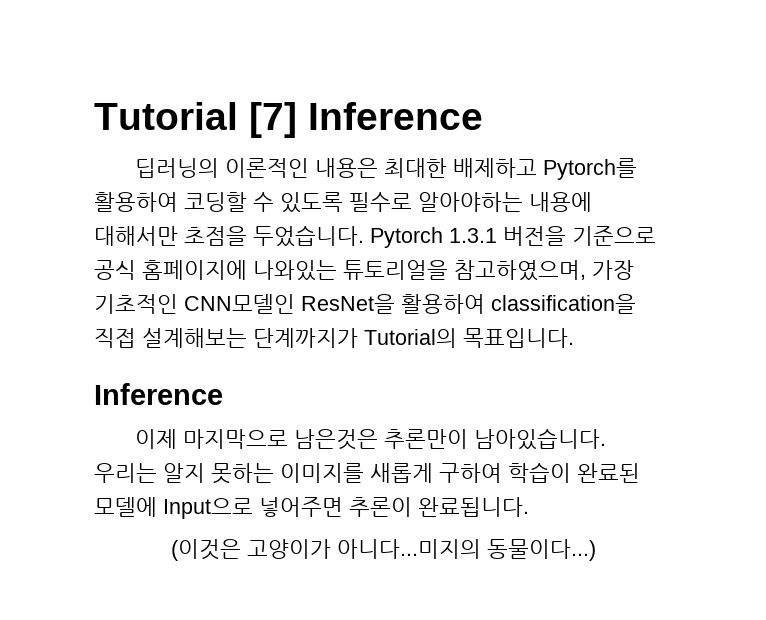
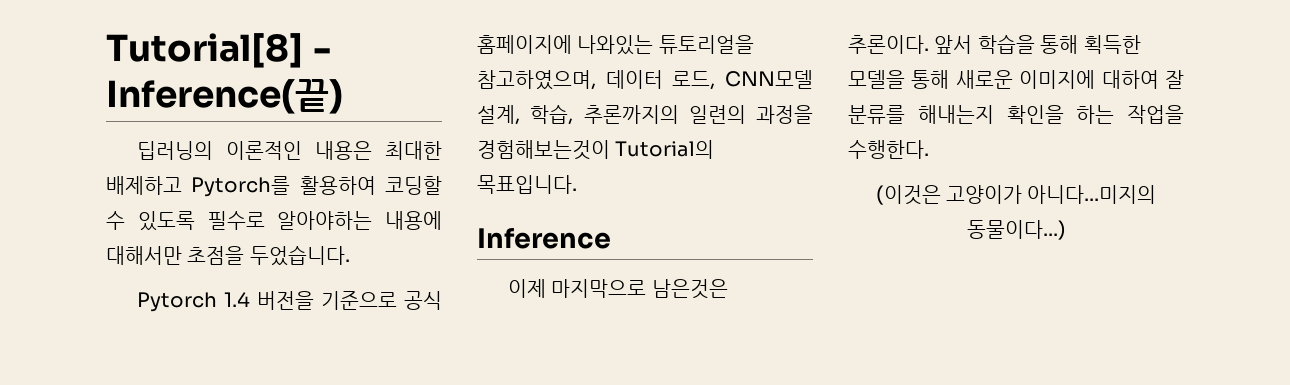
- Tutorial [7] Inference
+ Tutorial[8] - Inference(끝)
- 딥러닝의 이론적인 내용은 최대한 배제하고 Pytorch를 활용하여 코딩할 수 있도록 필수로 알아야하는 내용에 대해서만 초점을 두었습니다. Pytorch 1.3.1 버전을 기준으로 공식 홈페이지에 나와있는 튜토리얼을 참고하였으며, 가장 기초적인 CNN모델인 ResNet을 활용하여 classification을 직접 설계해보는 단계까지가 Tutorial의 목표입니다.
+ 딥러닝의 이론적인 내용은 최대한 배제하고 Pytorch를 활용하여 코딩할 수 있도록 필수로 알아야하는 내용에 대해서만 초점을 두었습니다.
+ Pytorch 1.4 버전을 기준으로 공식 홈페이지에 나와있는 튜토리얼을 참고하였으며, 데이터 로드, CNN모델 설계, 학습, 추론까지의 일련의 과정을 경험해보는것이 Tutorial의 목표입니다.
- 이제 마지막으로 남은것은 추론만이 남아있습니다. 우리는 알지 못하는 이미지를 새롭게 구하여 학습이 완료된 모델에 Input으로 넣어주면 추론이 완료됩니다.
+ 이제 마지막으로 남은것은 추론이다. 앞서 학습을 통해 획득한 모델을 통해 새로운 이미지에 대하여 잘 분류를 해내는지 확인을 하는 작업을 수행한다.

